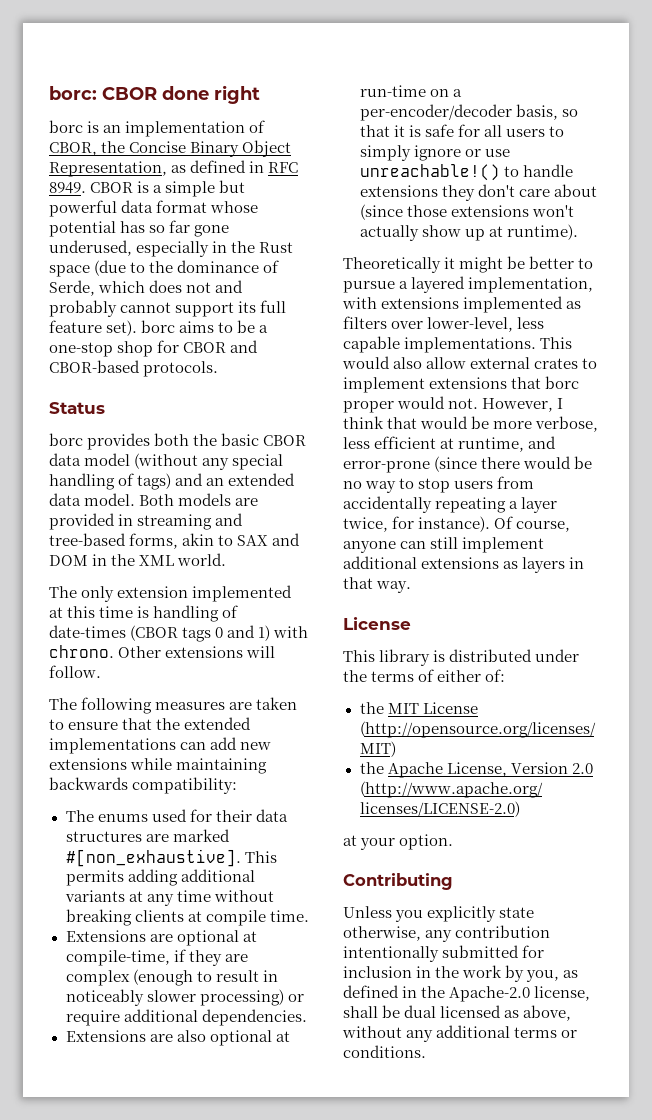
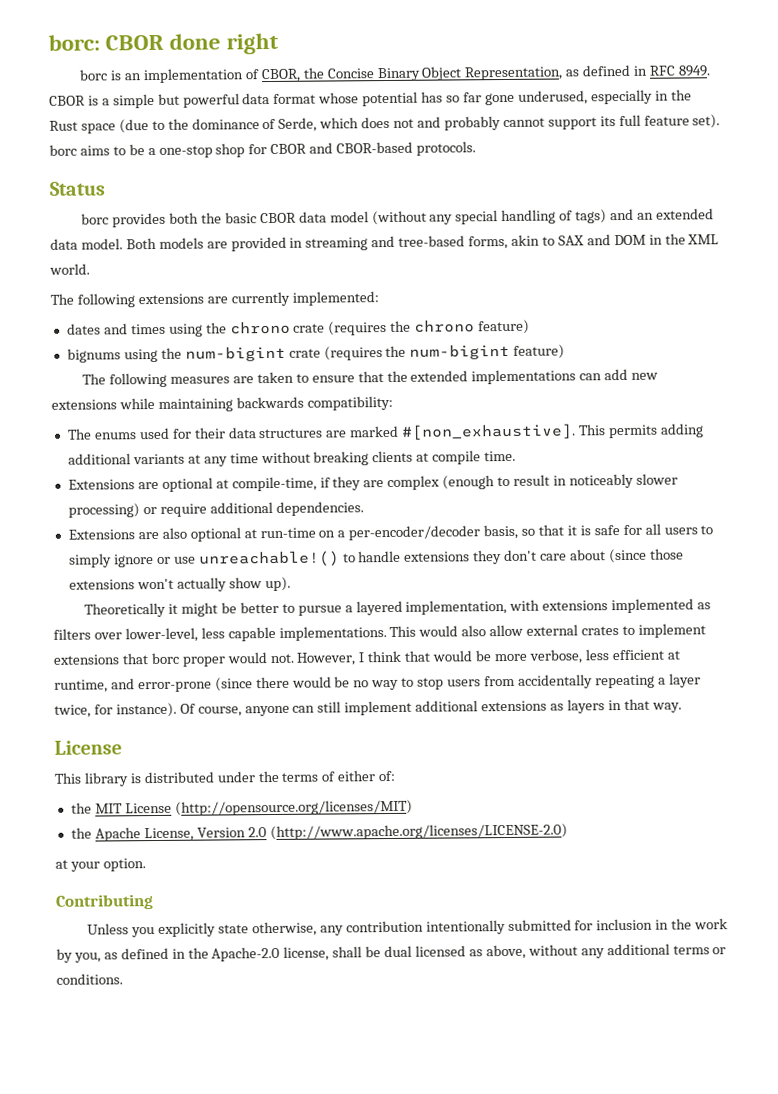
- The only extension implemented at this time is handling of date-times (CBOR tags 0 and 1) with chrono. Other extensions will follow.
+ The following extensions are currently implemented:
+ dates and times using the chrono crate (requires the chrono feature)
+ bignums using the num-bigint crate (requires the num-bigint feature)
- Extensions are also optional at run-time on a per-encoder/decoder basis, so that it is safe for all users to simply ignore or use unreachable!() to handle extensions they don't care about (since those extensions won't actually show up at runtime).
+ Extensions are also optional at run-time on a per-encoder/decoder basis, so that it is safe for all users to simply ignore or use unreachable!() to handle extensions they don't care about (since those extensions won't actually show up).

